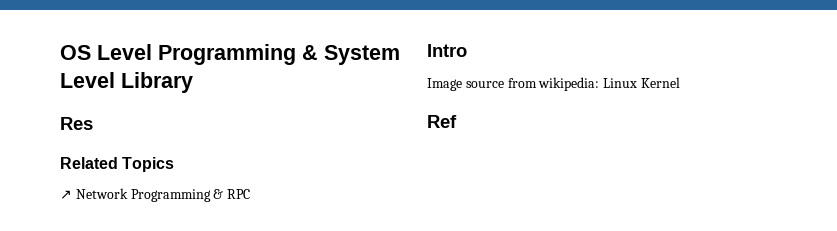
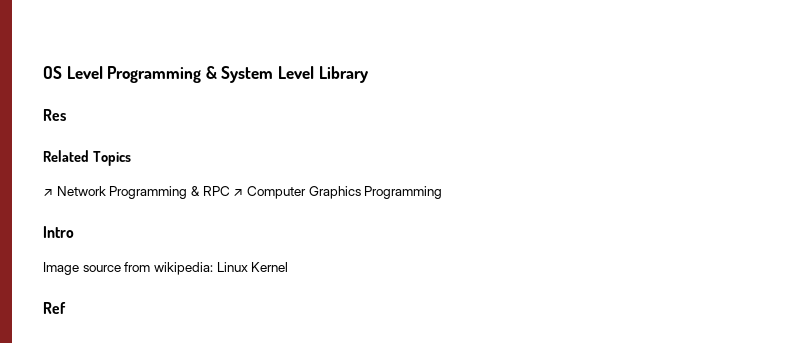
- ↗ Network Programming & RPC
+ ↗ Network Programming & RPC ↗ Computer Graphics Programming

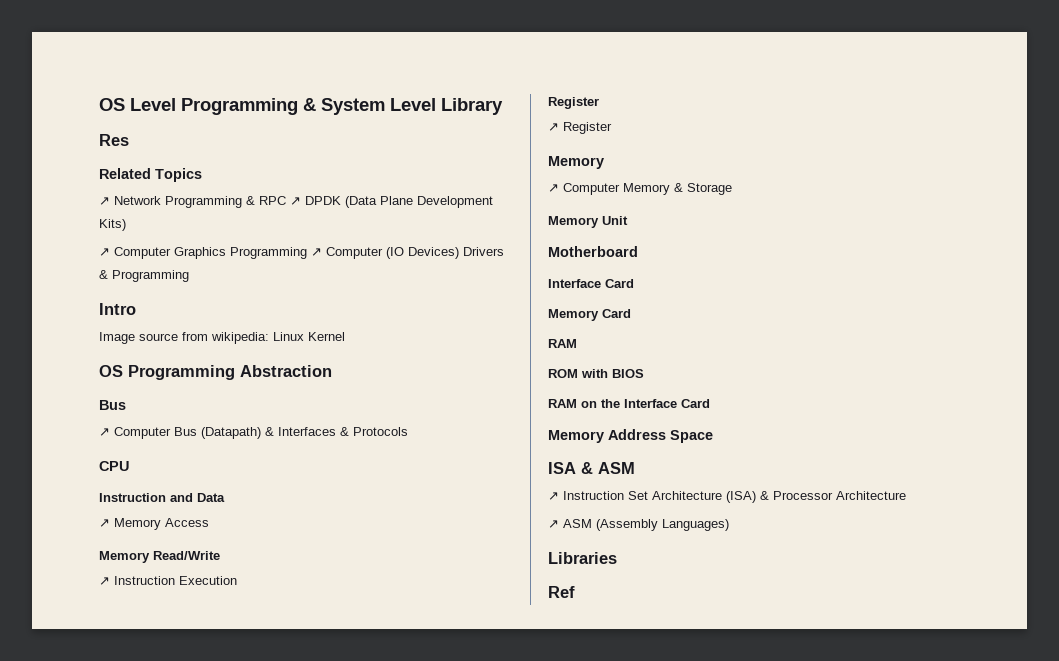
- ↗ Network Programming & RPC ↗ Computer Graphics Programming
+ ↗ Network Programming & RPC ↗ DPDK (Data Plane Development Kits)
+ ↗ Computer Graphics Programming ↗ Computer (IO Devices) Drivers & Programming
+ OS Programming Abstraction
+ Bus
+ ↗ Computer Bus (Datapath) & Interfaces & Protocols
+ CPU
+ Instruction and Data
+ ↗ Memory Access
+ Memory Read/Write
+ ↗ Instruction Execution
+ Register
+ ↗ Register
+ Memory
+ ↗ Computer Memory & Storage
+ Memory Unit
+ Motherboard
+ Interface Card
+ Memory Card
+ RAM
+ ROM with BIOS
+ RAM on the Interface Card
+ Memory Address Space
+ ISA & ASM
+ ↗ Instruction Set Architecture (ISA) & Processor Architecture
+ ↗ ASM (Assembly Languages)
+ Libraries

